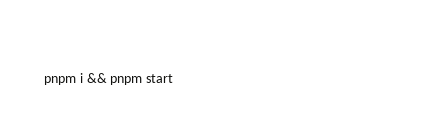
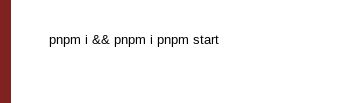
- pnpm i && pnpm start
+ pnpm i && pnpm i pnpm start

